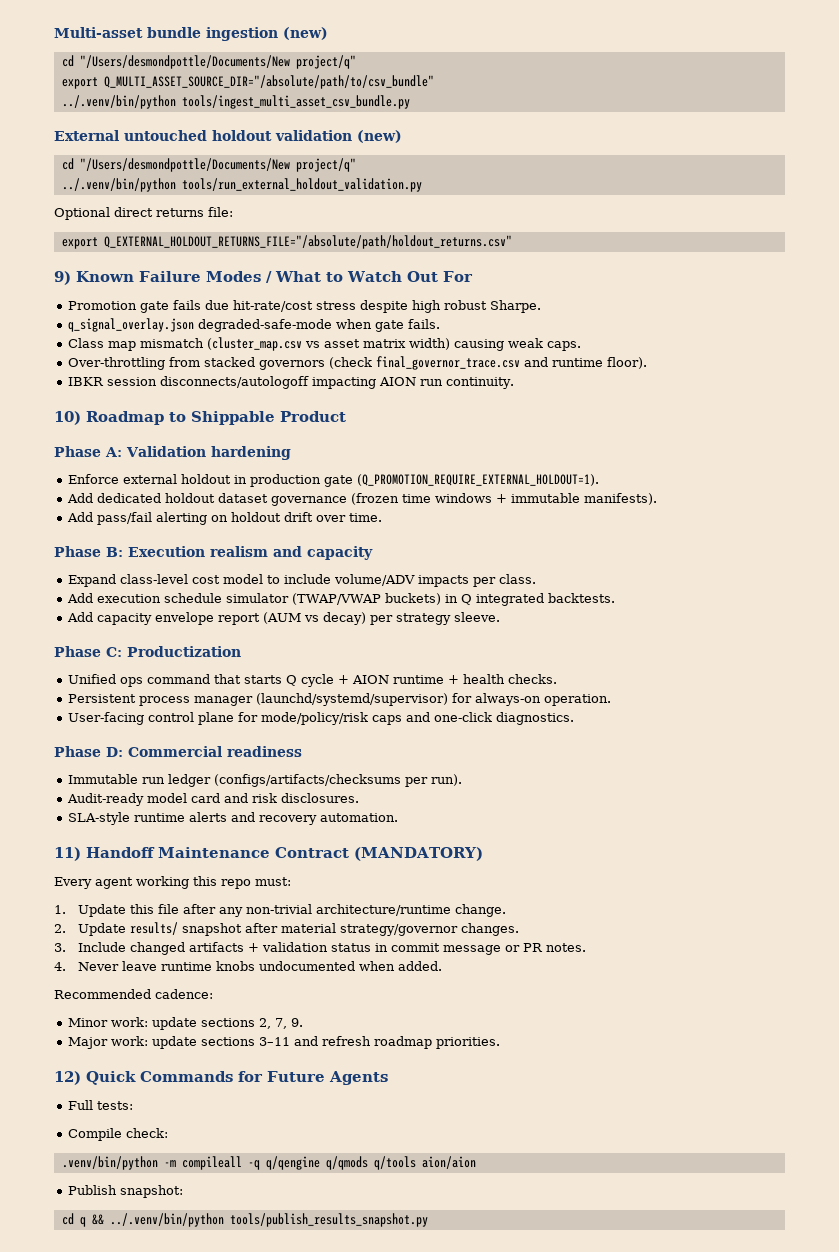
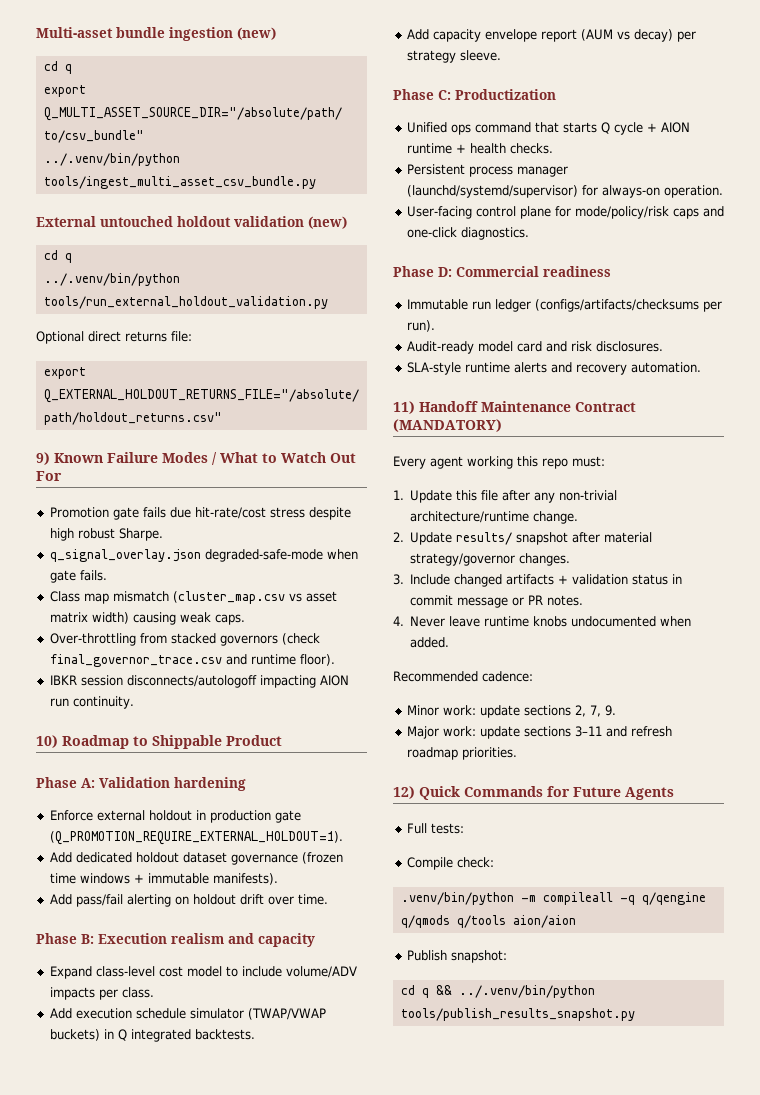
  Multi-asset bundle ingestion (new)
- cd "/Users/desmondpottle/Documents/New project/q"
+ cd q
  External untouched holdout validation (new)
- cd "/Users/desmondpottle/Documents/New project/q"
+ cd q

